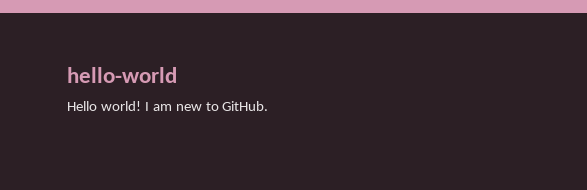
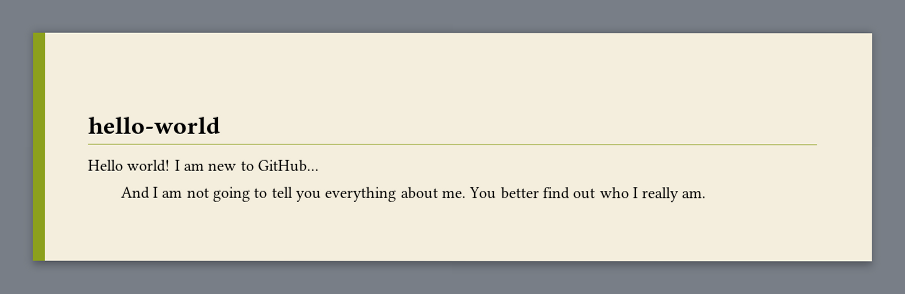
- I am new to GitHub.
+ I am new to GitHub...
+ And I am not going to tell you everything about me. You better find out who I really am.

